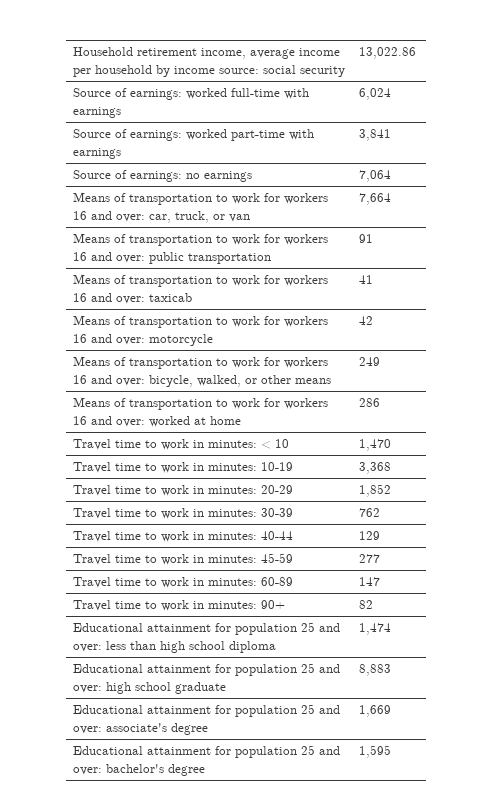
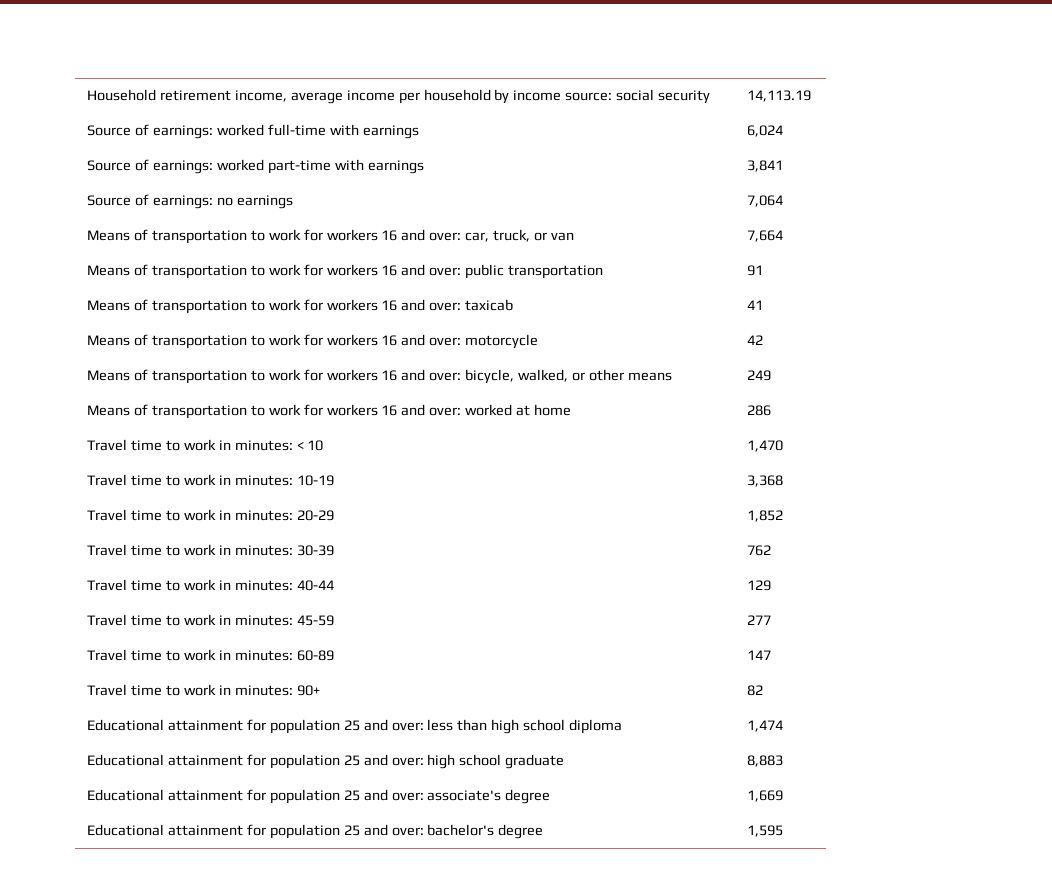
- Household retirement income, average income per household by income source: social security | 13,022.86
+ Household retirement income, average income per household by income source: social security | 14,113.19

